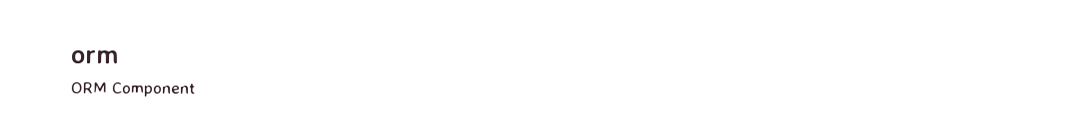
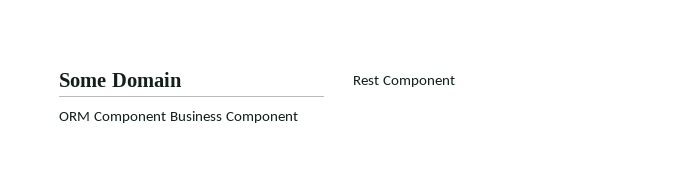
- orm
+ Some Domain
- ORM Component
+ ORM Component Business Component Rest Component

